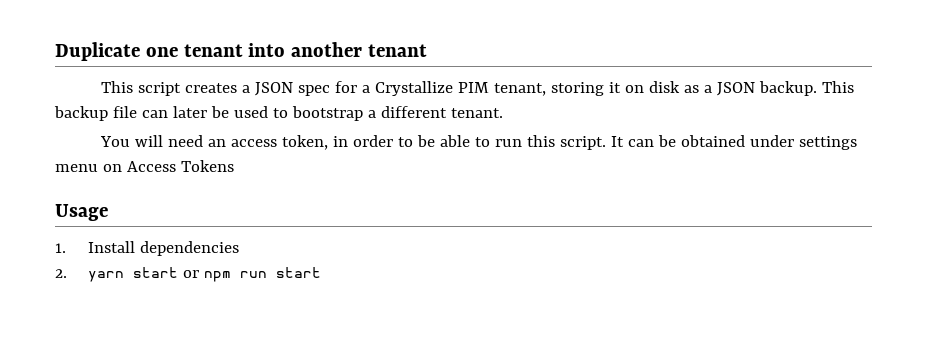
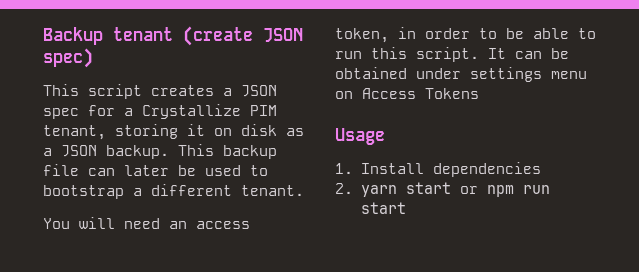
- Duplicate one tenant into another tenant
+ Backup tenant (create JSON spec)

